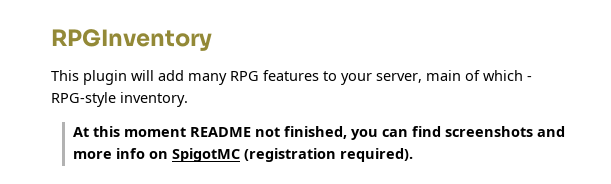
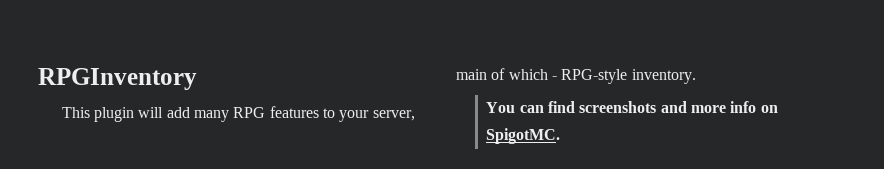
- At this moment README not finished, you can find screenshots and more info on SpigotMC (registration required).
+ You can find screenshots and more info on SpigotMC.

